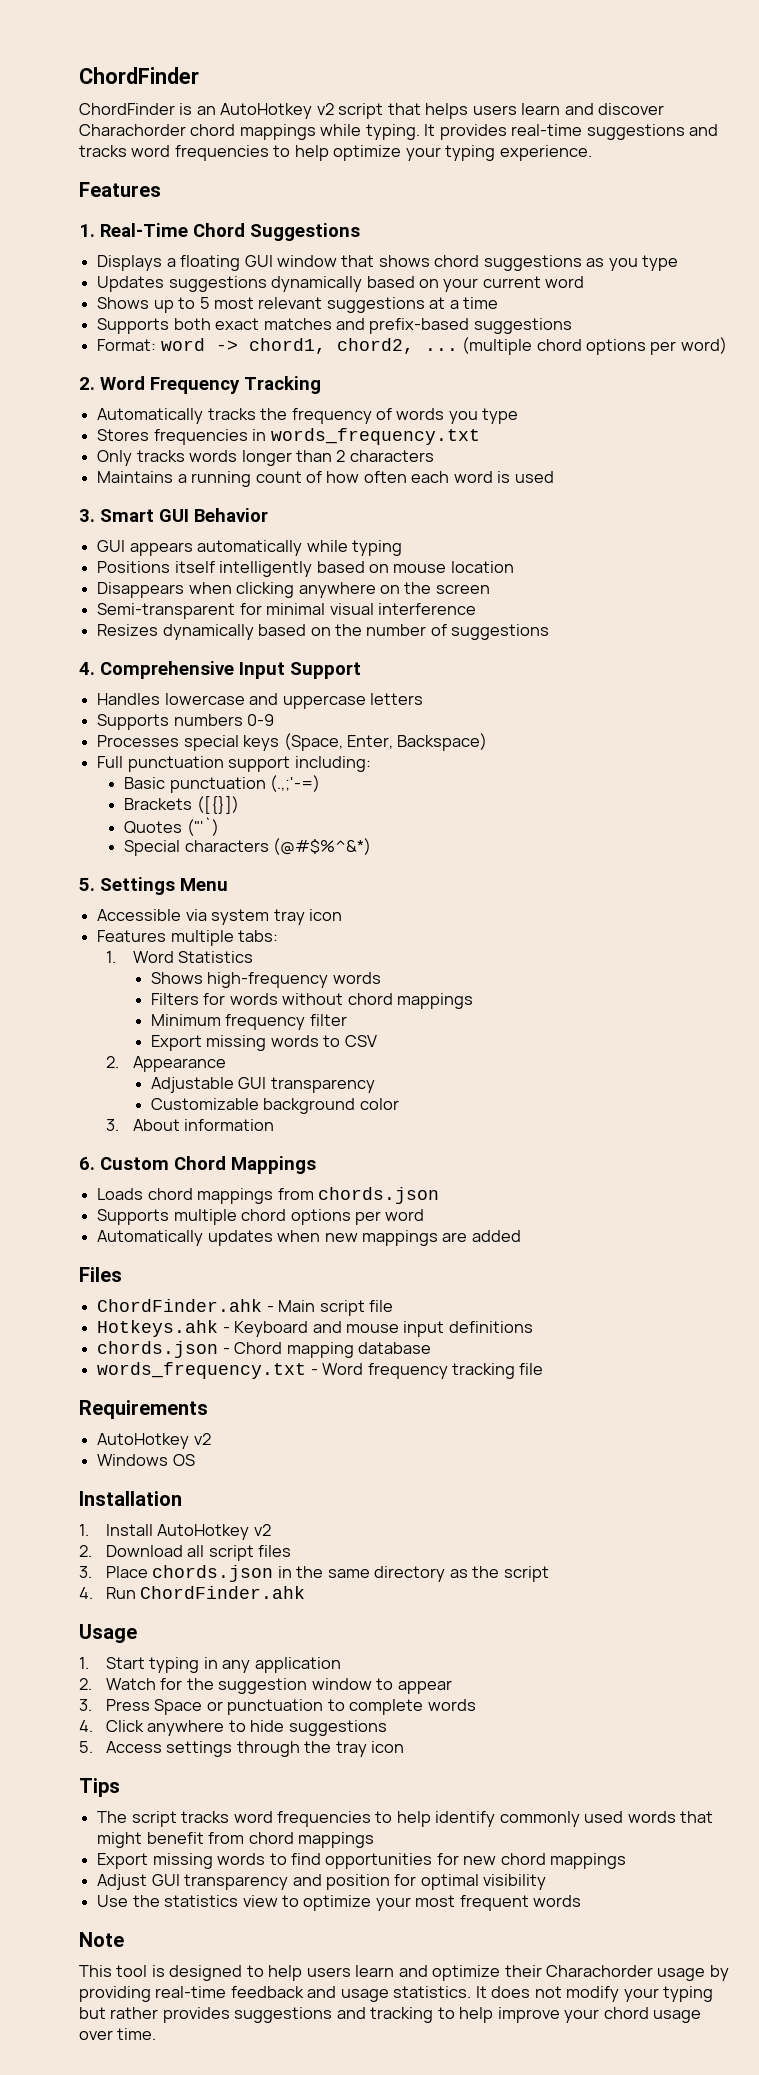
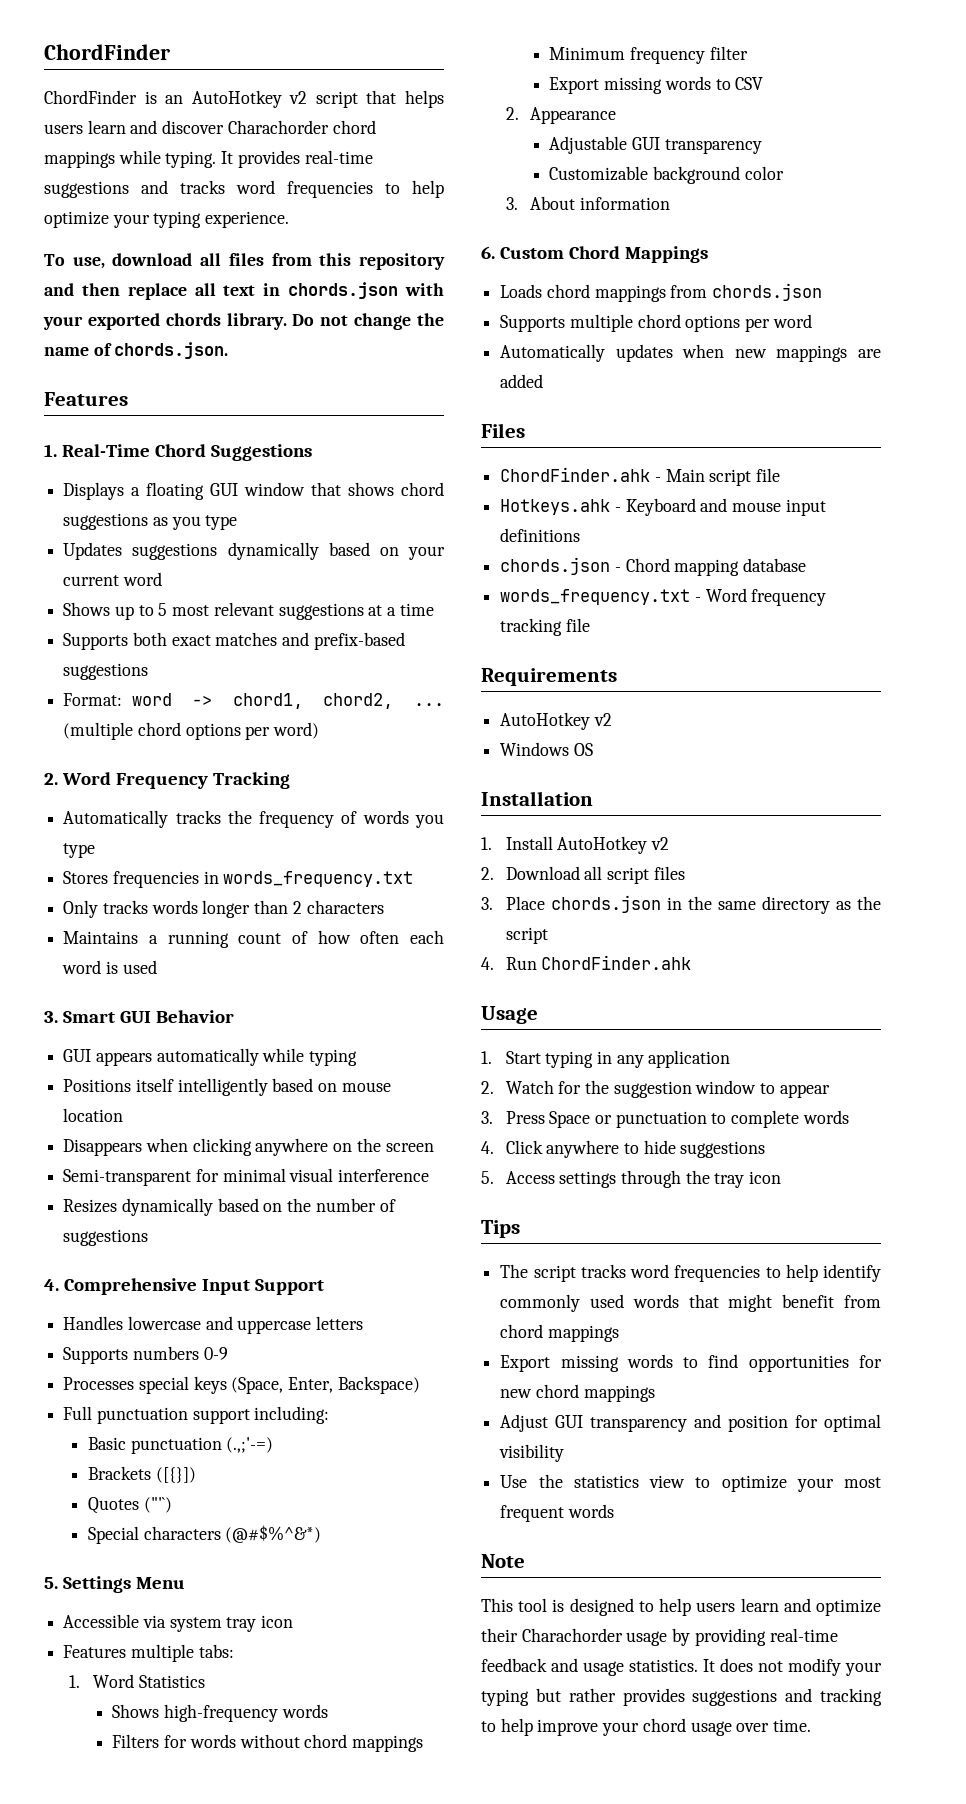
+ To use, download all files from this repository and then replace all text in chords.json with your exported chords library. Do not change the name of chords.json.

